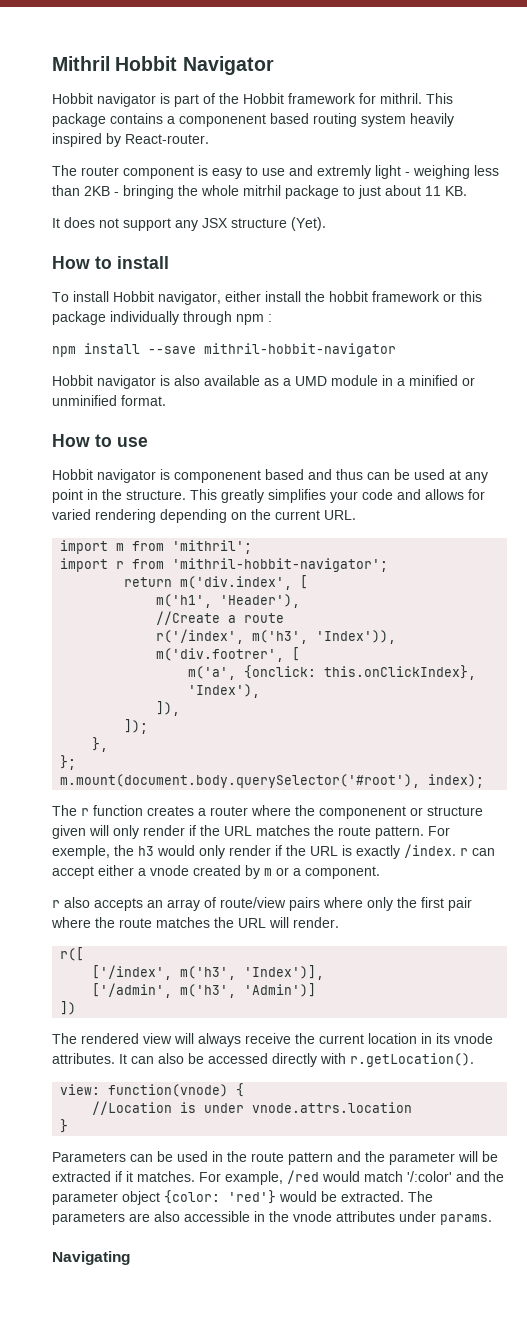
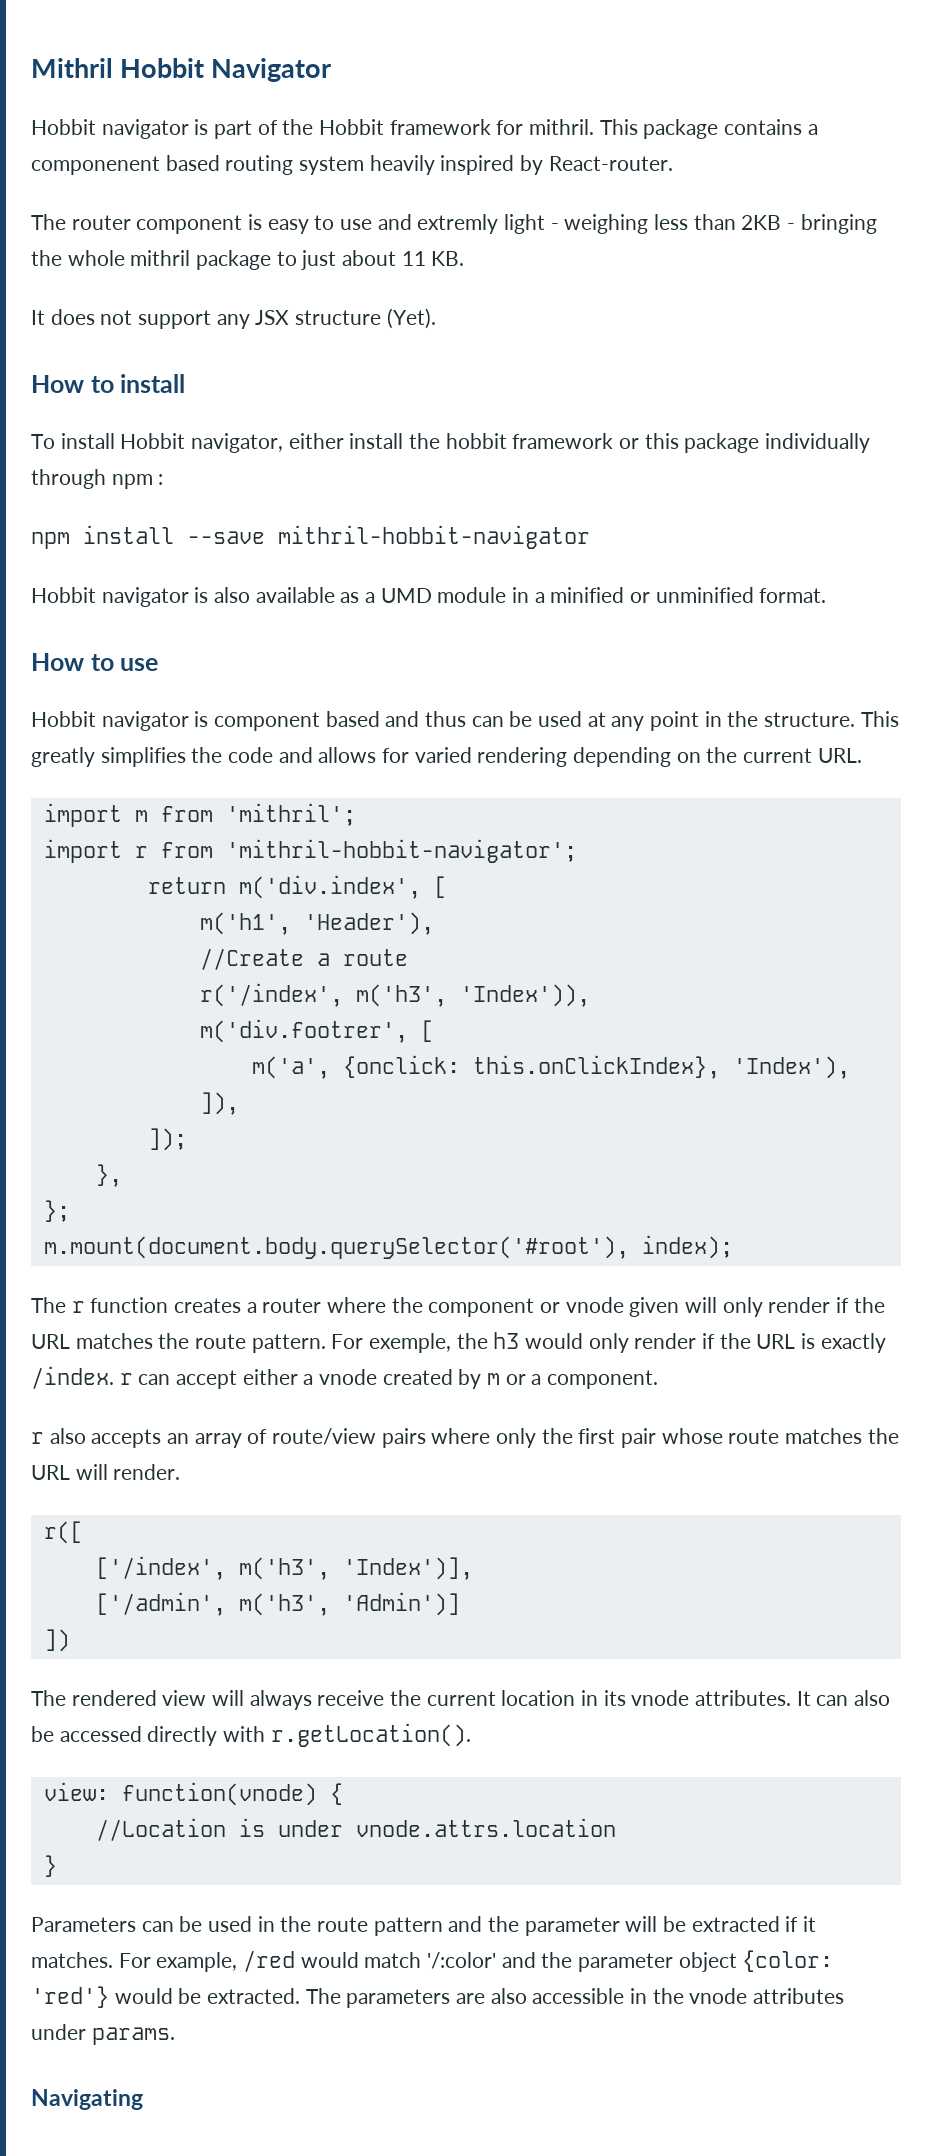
- The router component is easy to use and extremly light - weighing less than 2KB - bringing the whole mitrhil package to just about 11 KB.
+ The router component is easy to use and extremly light - weighing less than 2KB - bringing the whole mithril package to just about 11 KB.
- Hobbit navigator is componenent based and thus can be used at any point in the structure.
+ Hobbit navigator is component based and thus can be used at any point in the structure.
- This greatly simplifies your code and allows for varied rendering depending on the current URL.
+ This greatly simplifies the code and allows for varied rendering depending on the current URL.
- The r function creates a router where the componenent or structure given will only render if the URL matches the route pattern.
+ The r function creates a router where the component or vnode given will only render if the URL matches the route pattern.
- r also accepts an array of route/view pairs where only the first pair where the route matches the URL will render.
+ r also accepts an array of route/view pairs where only the first pair whose route matches the URL will render.

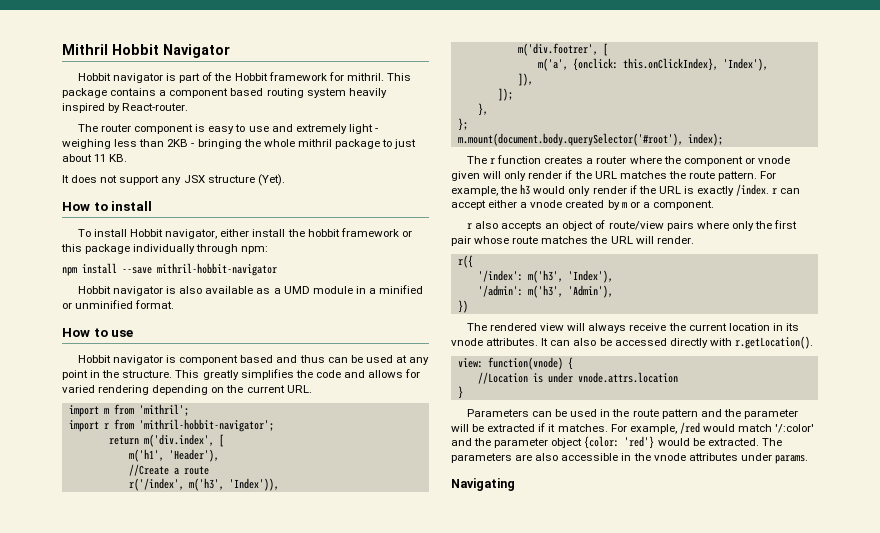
- This package contains a componenent based routing system heavily inspired by React-router.
+ This package contains a component based routing system heavily inspired by React-router.
- The router component is easy to use and extremly light - weighing less than 2KB - bringing the whole mithril package to just about 11 KB.
+ The router component is easy to use and extremely light - weighing less than 2KB - bringing the whole mithril package to just about 11 KB.
- To install Hobbit navigator, either install the hobbit framework or this package individually through npm :
+ To install Hobbit navigator, either install the hobbit framework or this package individually through npm:
- For exemple, the h3 would only render if the URL is exactly /index. r can accept either a vnode created by m or a component.
+ For example, the h3 would only render if the URL is exactly /index. r can accept either a vnode created by m or a component.
- r also accepts an array of route/view pairs where only the first pair whose route matches the URL will render.
+ r also accepts an object of route/view pairs where only the first pair whose route matches the URL will render.
- r([
- ['/index', m('h3', 'Index')],
- ['/admin', m('h3', 'Admin')]
- ])
+ r({
+ '/index': m('h3', 'Index'),
+ '/admin': m('h3', 'Admin'),
+ })

